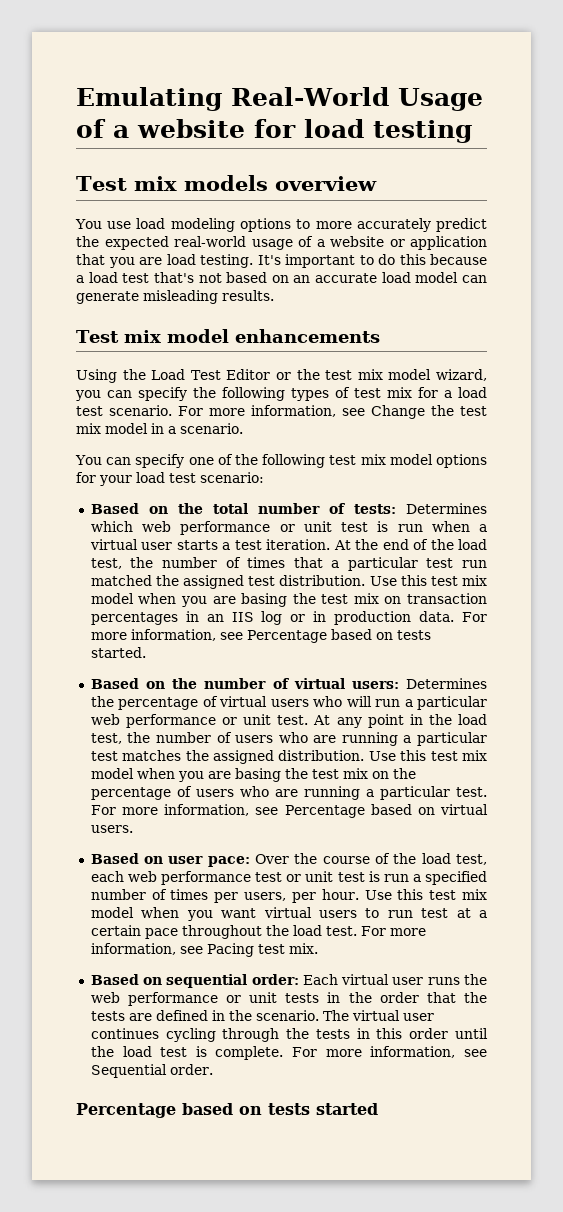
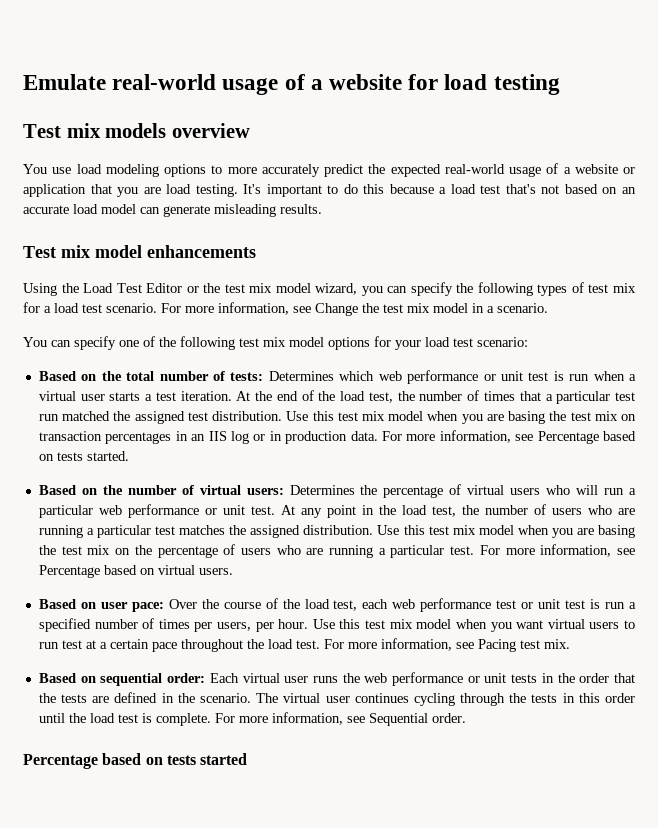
- Emulating Real-World Usage of a website for load testing
+ Emulate real-world usage of a website for load testing

